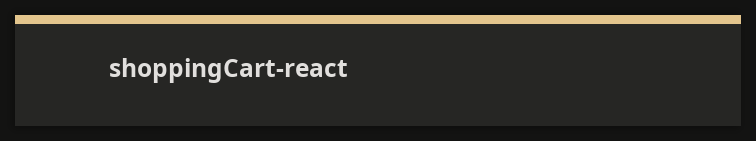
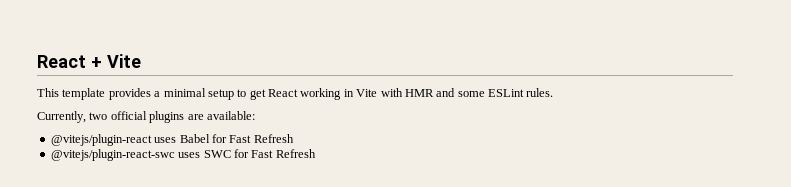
- shoppingCart-react
+ React + Vite
+ This template provides a minimal setup to get React working in Vite with HMR and some ESLint rules.
+ Currently, two official plugins are available:
+ @vitejs/plugin-react uses Babel for Fast Refresh
+ @vitejs/plugin-react-swc uses SWC for Fast Refresh

